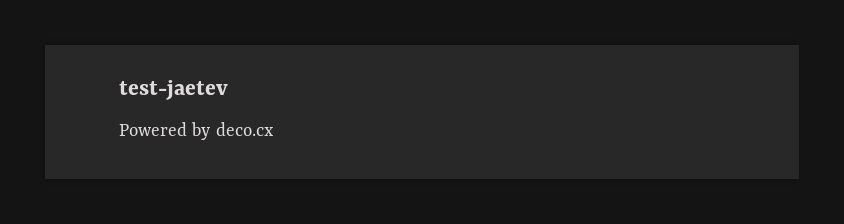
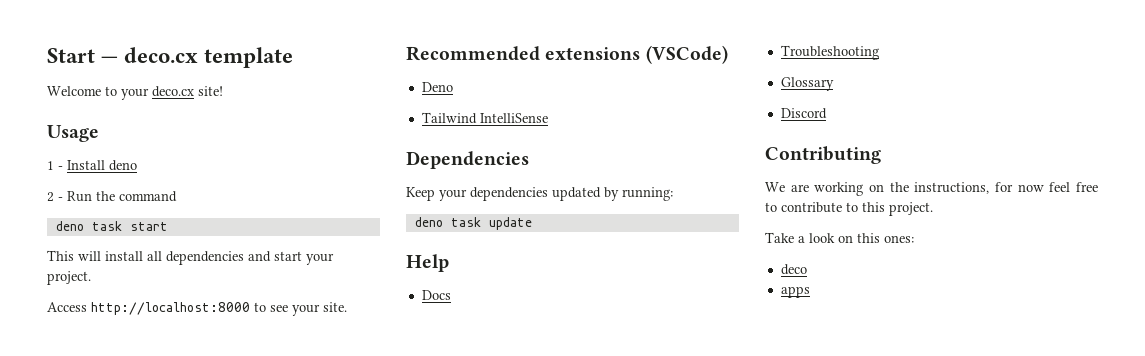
- test-jaetev
- Powered by deco.cx
+ Start — deco.cx template
+ Welcome to your deco.cx site!
+ Usage
+ 1 - Install deno
+ 2 - Run the command
+ deno task start
+ This will install all dependencies and start your project.
+ Access http://localhost:8000 to see your site.
+ Recommended extensions (VSCode)
+ Deno
+ Tailwind IntelliSense
+ Dependencies
+ Keep your dependencies updated by running:
+ deno task update
+ Help
+ Docs
+ Troubleshooting
+ Glossary
+ Discord
+ Contributing
+ We are working on the instructions, for now feel free to contribute to this project.
+ Take a look on this ones:
+ deco
+ apps

